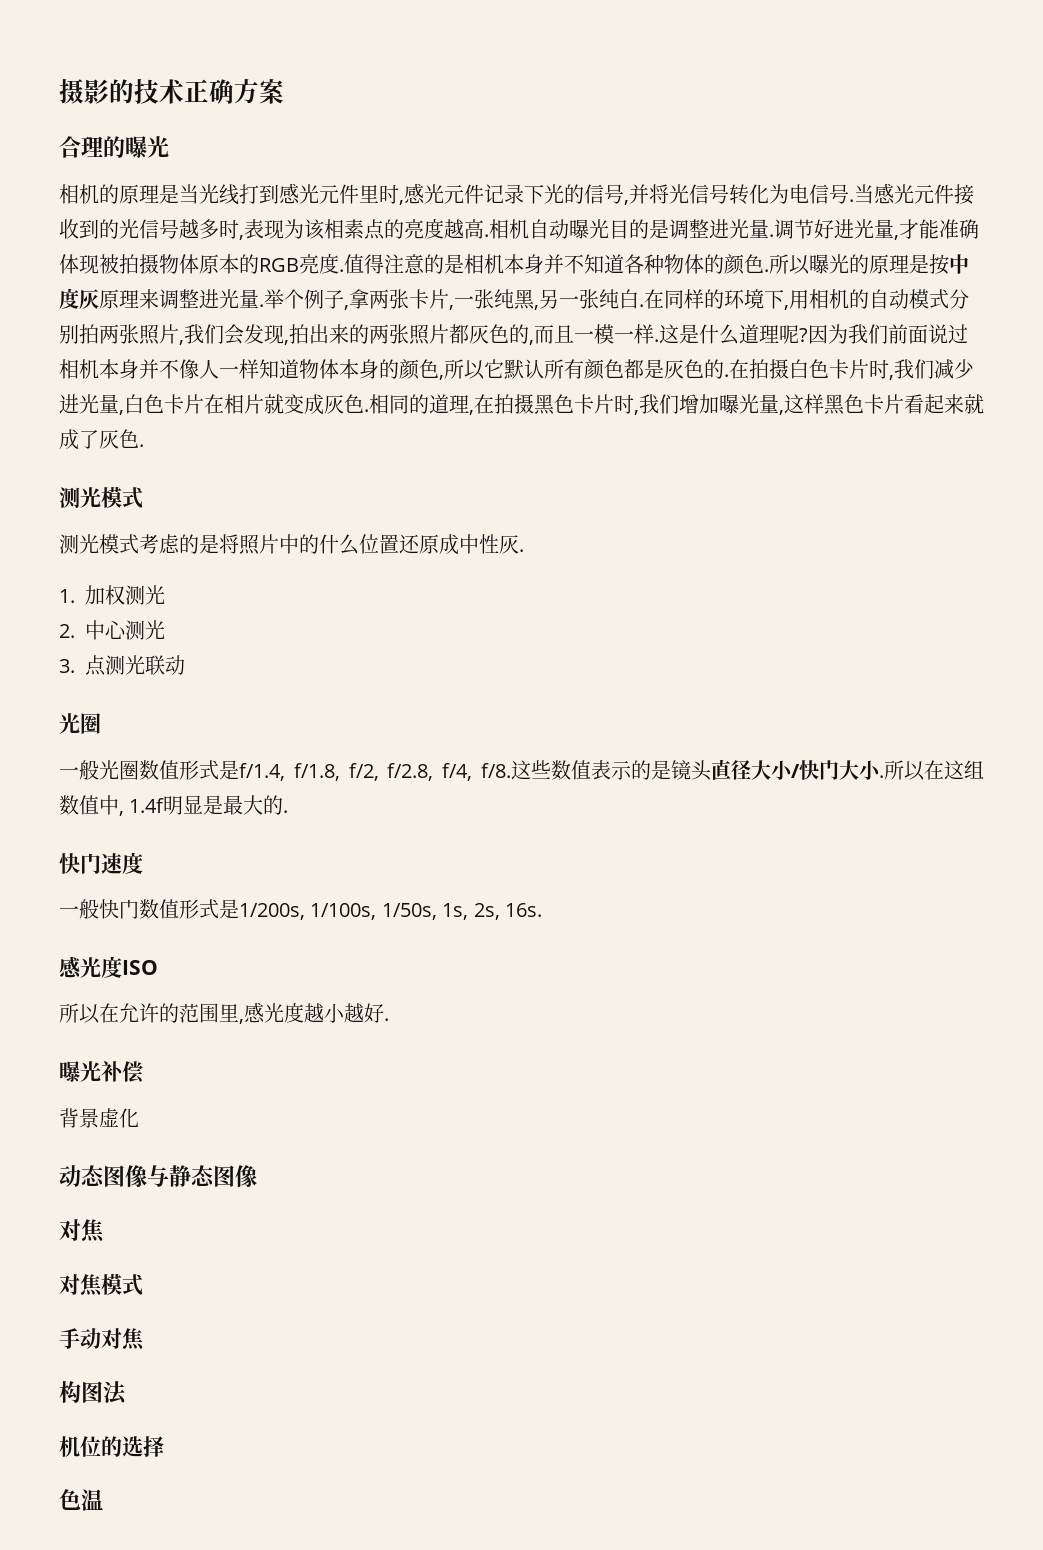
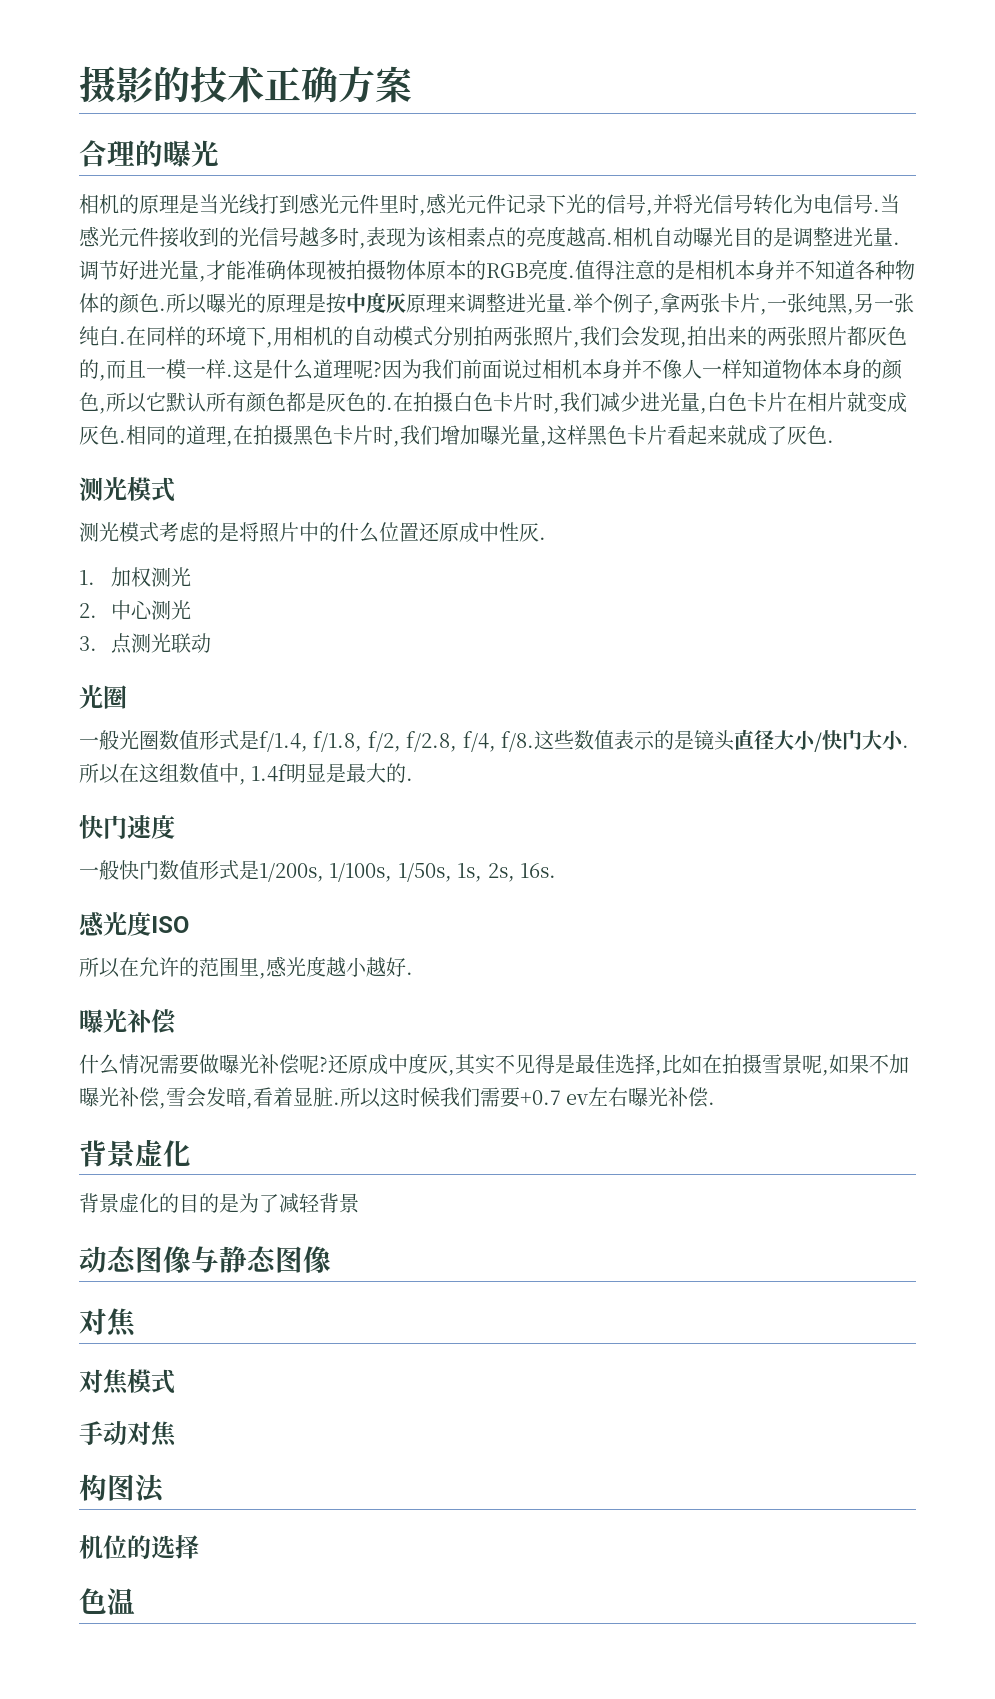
+ 什么情况需要做曝光补偿呢?还原成中度灰,其实不见得是最佳选择,比如在拍摄雪景呢,如果不加曝光补偿,雪会发暗,看着显脏.所以这时候我们需要+0.7 ev左右曝光补偿.
  背景虚化
+ 背景虚化的目的是为了减轻背景

